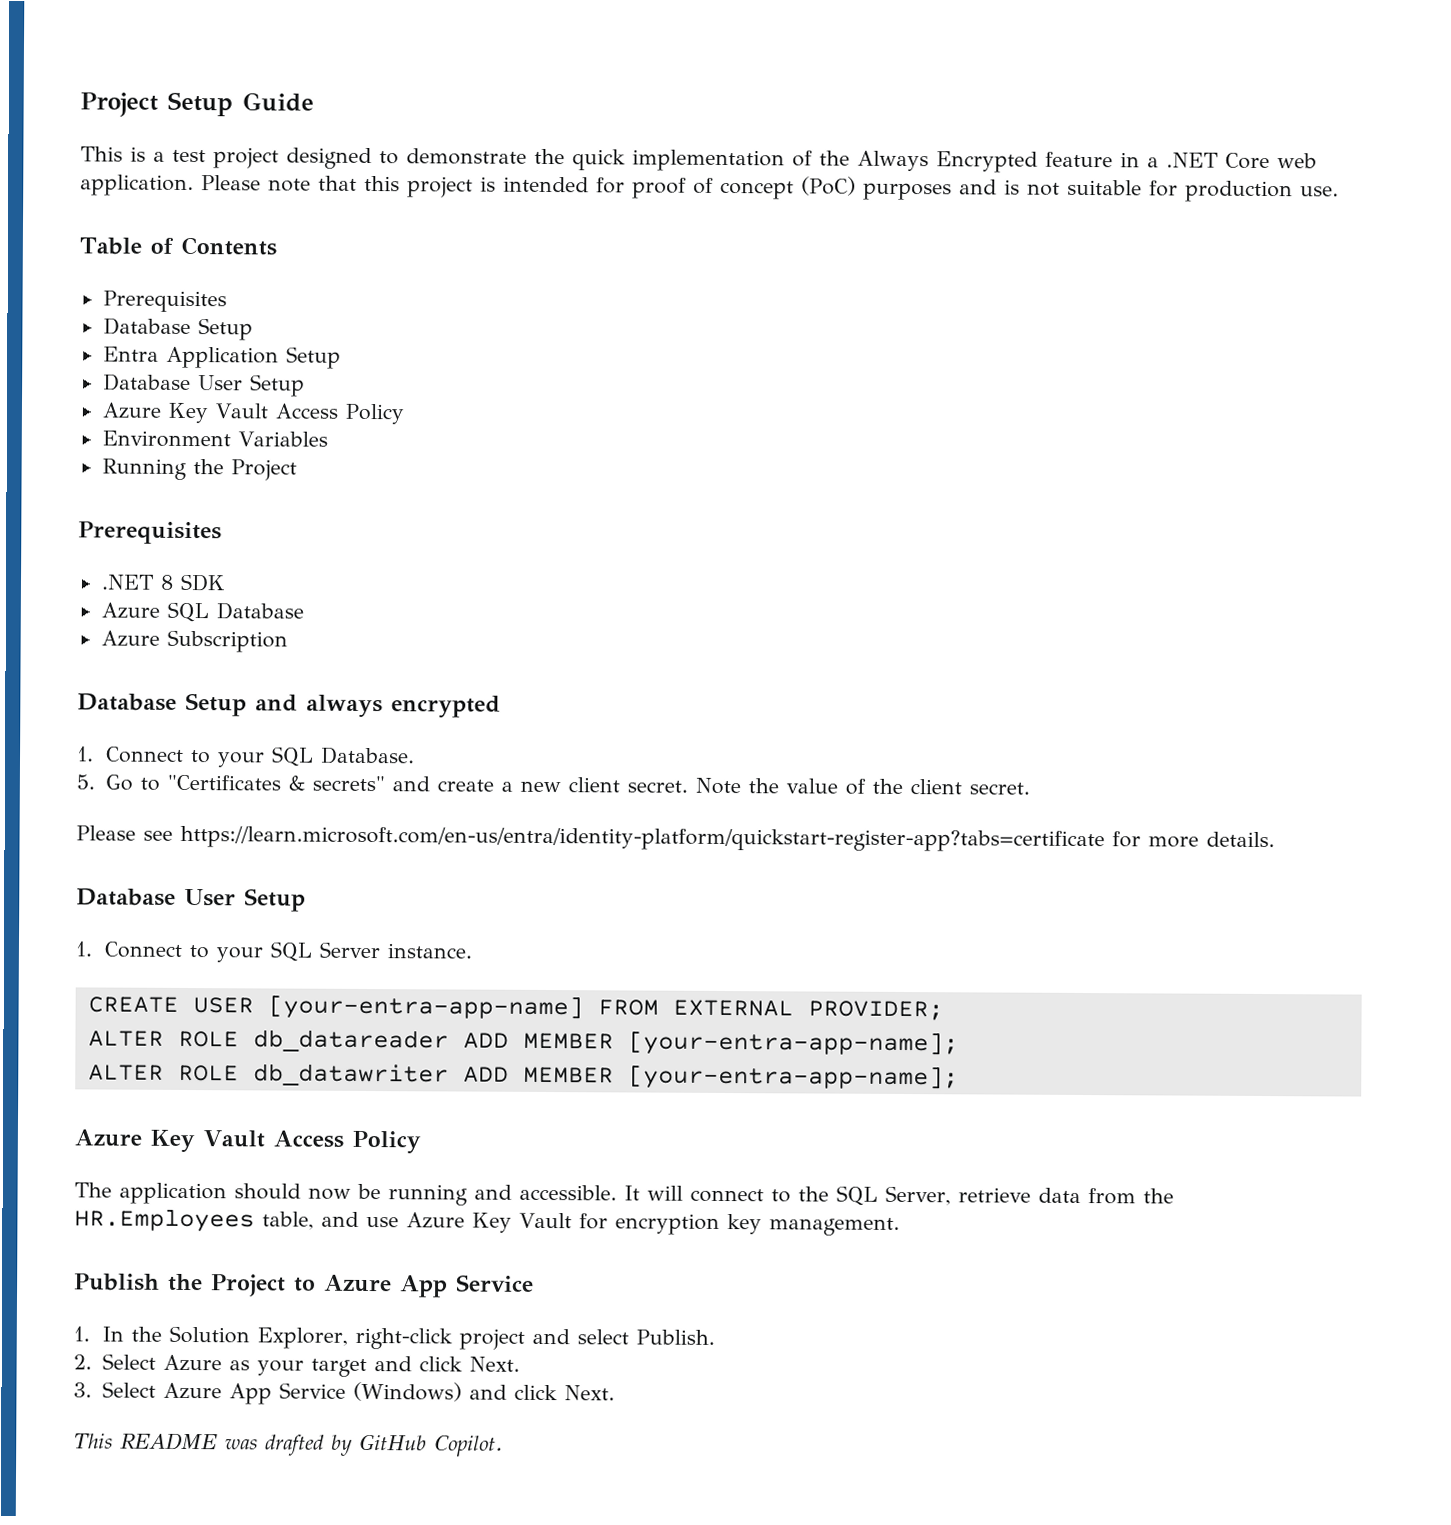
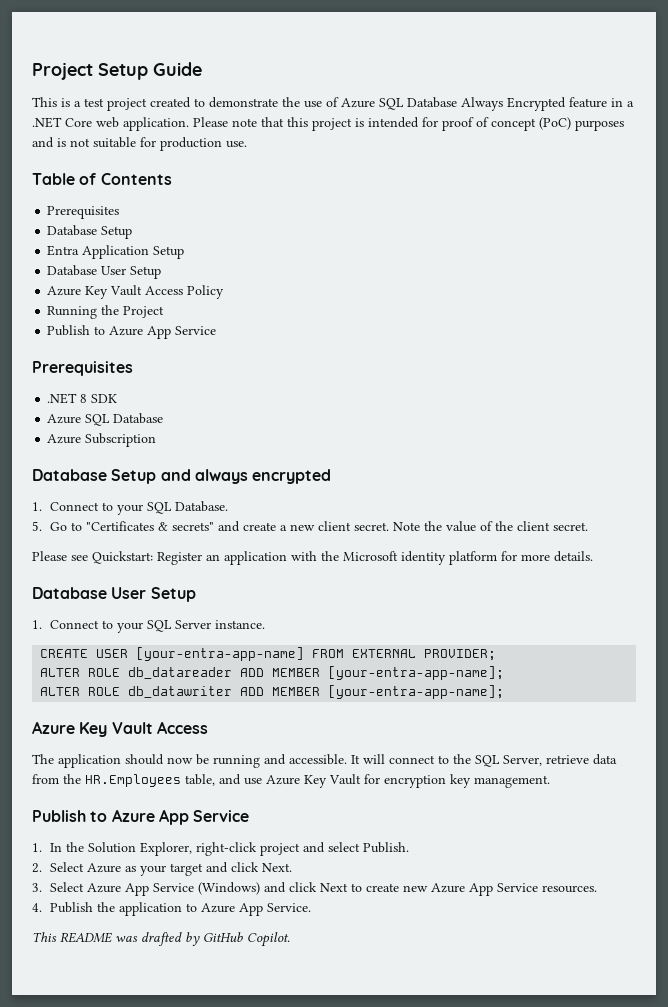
- This is a test project designed to demonstrate the quick implementation of the Always Encrypted feature in a .NET Core web application.
+ This is a test project created to demonstrate the use of Azure SQL Database Always Encrypted feature in a .NET Core web application.
- Environment Variables
  Running the Project
+ Publish to Azure App Service
- Please see https://learn.microsoft.com/en-us/entra/identity-platform/quickstart-register-app?tabs=certificate for more details.
+ Please see Quickstart: Register an application with the Microsoft identity platform for more details.
  ALTER ROLE db_datawriter ADD MEMBER [your-entra-app-name];
- Azure Key Vault Access Policy
+ Azure Key Vault Access
  It will connect to the SQL Server, retrieve data from the HR.Employees table, and use Azure Key Vault for encryption key management.
- Publish the Project to Azure App Service
+ Publish to Azure App Service
- 3. Select Azure App Service (Windows) and click Next.
+ 3. Select Azure App Service (Windows) and click Next to create new Azure App Service resources.
+ 4. Publish the application to Azure App Service.

